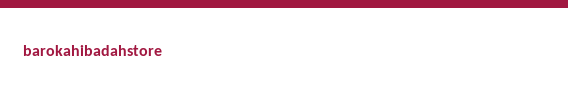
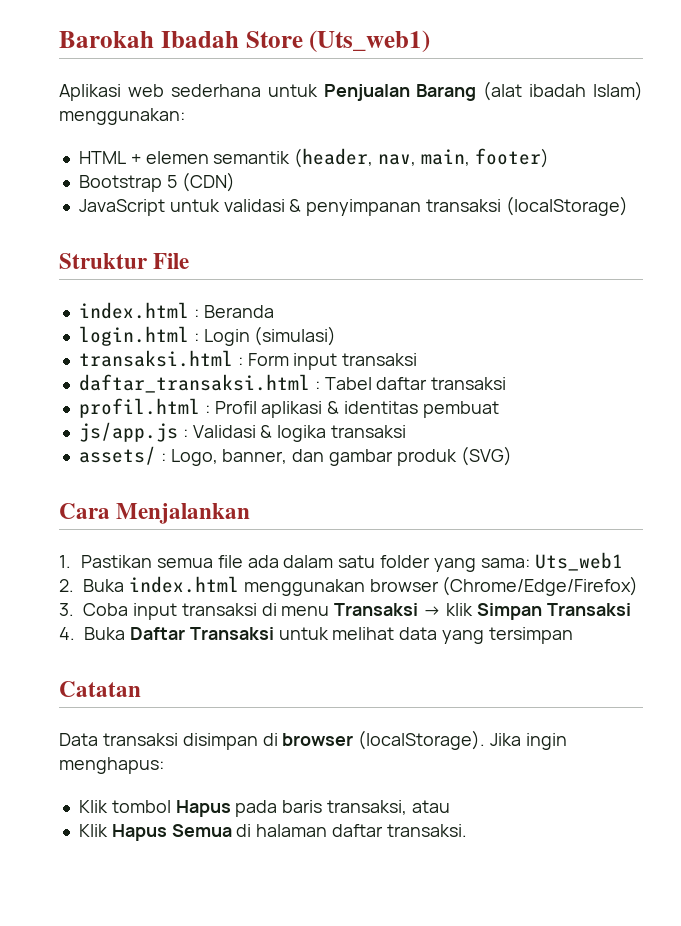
- barokahibadahstore
+ Barokah Ibadah Store (Uts_web1)
+ Aplikasi web sederhana untuk Penjualan Barang (alat ibadah Islam) menggunakan:
+ HTML + elemen semantik (header, nav, main, footer)
+ Bootstrap 5 (CDN)
+ JavaScript untuk validasi & penyimpanan transaksi (localStorage)
+ Struktur File
+ index.html : Beranda
+ login.html : Login (simulasi)
+ transaksi.html : Form input transaksi
+ daftar_transaksi.html : Tabel daftar transaksi
+ profil.html : Profil aplikasi & identitas pembuat
+ js/app.js : Validasi & logika transaksi
+ assets/ : Logo, banner, dan gambar produk (SVG)
+ Cara Menjalankan
+ 1. Pastikan semua file ada dalam satu folder yang sama: Uts_web1
+ 2. Buka index.html menggunakan browser (Chrome/Edge/Firefox)
+ 3. Coba input transaksi di menu Transaksi → klik Simpan Transaksi
+ 4. Buka Daftar Transaksi untuk melihat data yang tersimpan
+ Catatan
+ Data transaksi disimpan di browser (localStorage). Jika ingin menghapus:
+ Klik tombol Hapus pada baris transaksi, atau
+ Klik Hapus Semua di halaman daftar transaksi.

